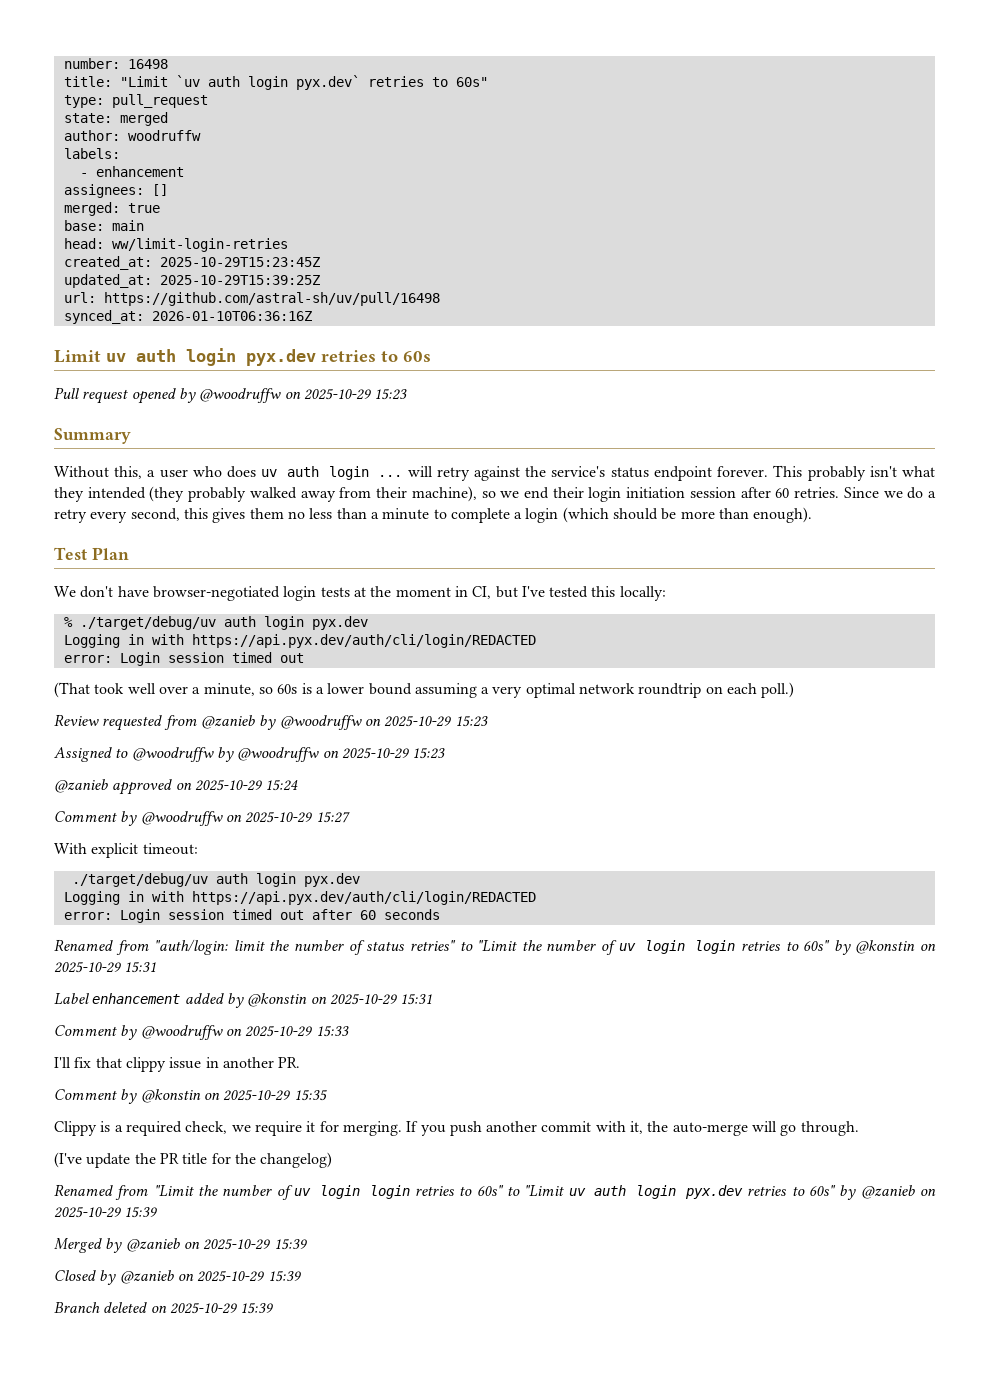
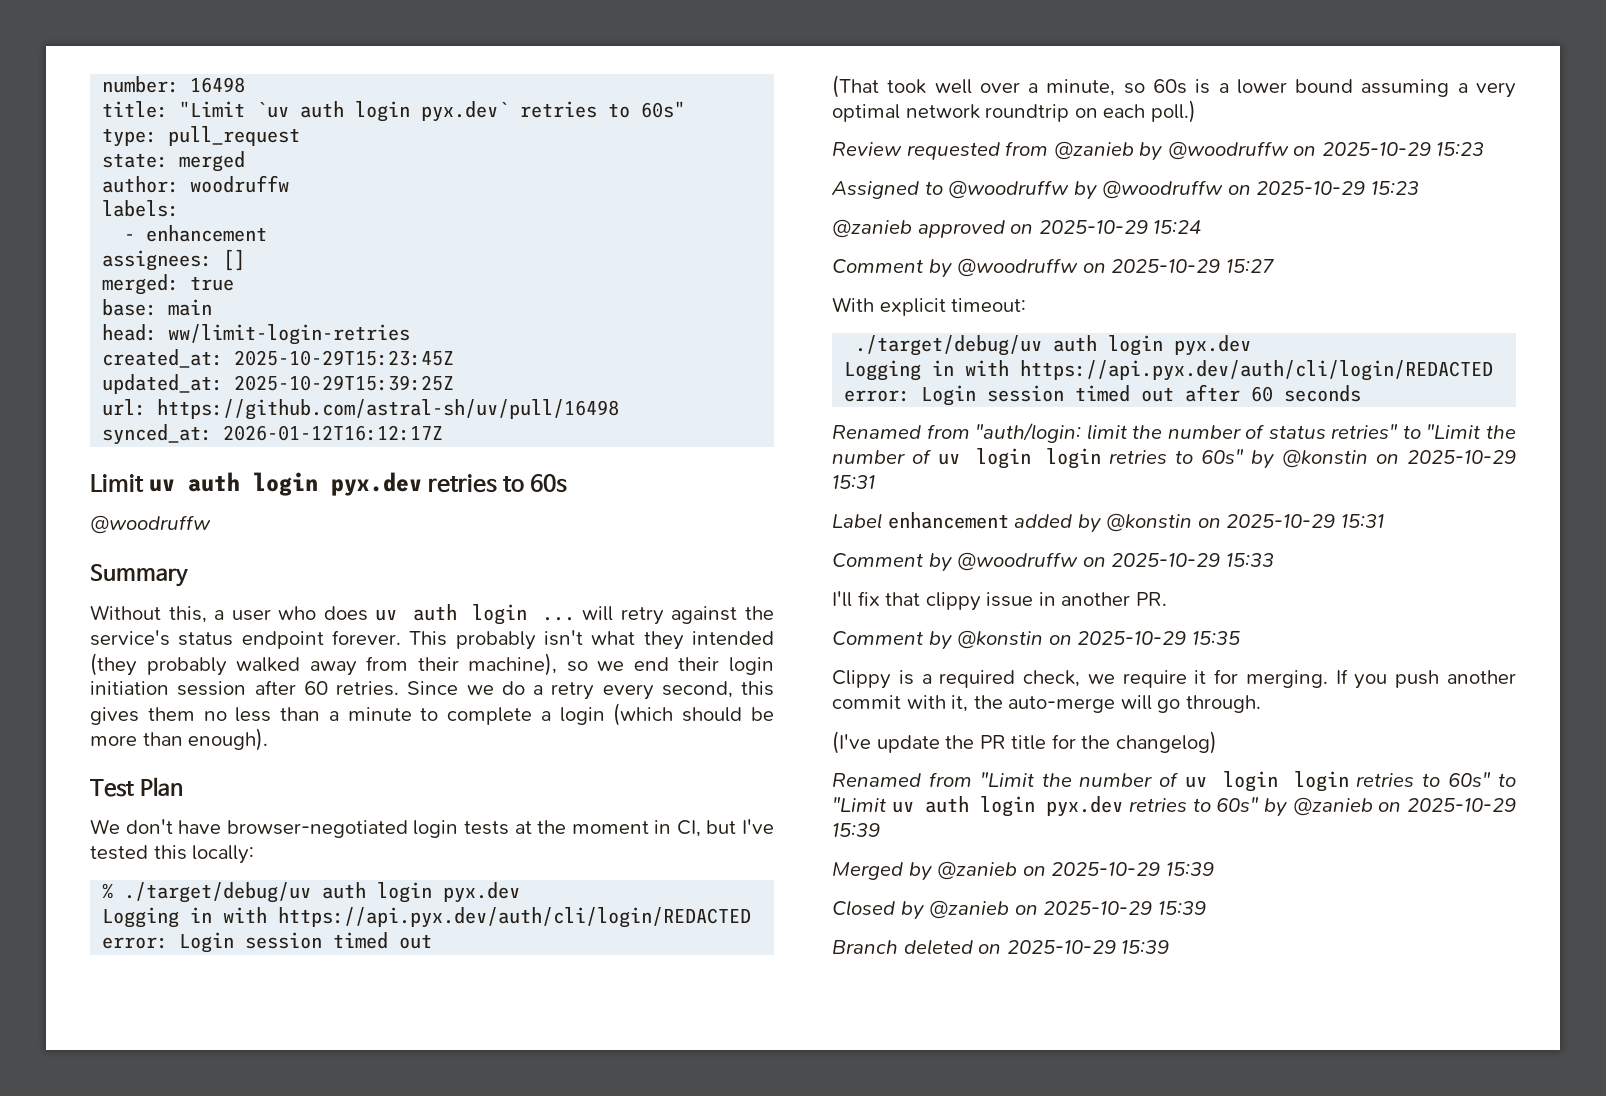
- synced_at: 2026-01-10T06:36:16Z
+ synced_at: 2026-01-12T16:12:17Z
  Limit uv auth login pyx.dev retries to 60s
- Pull request opened by @woodruffw on 2025-10-29 15:23
+ @woodruffw

